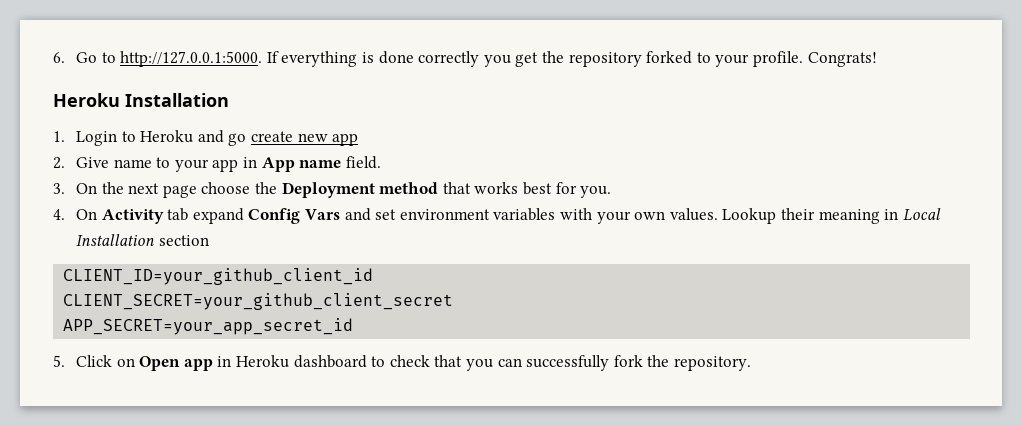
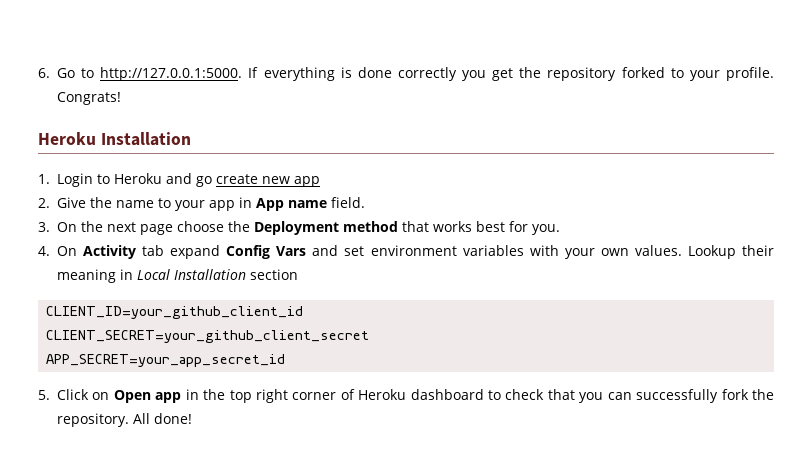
- 2. Give name to your app in App name field.
+ 2. Give the name to your app in App name field.
- 5. Click on Open app in Heroku dashboard to check that you can successfully fork the repository.
+ 5. Click on Open app in the top right corner of Heroku dashboard to check that you can successfully fork the repository.
+ All done!

